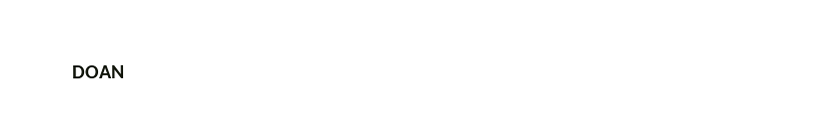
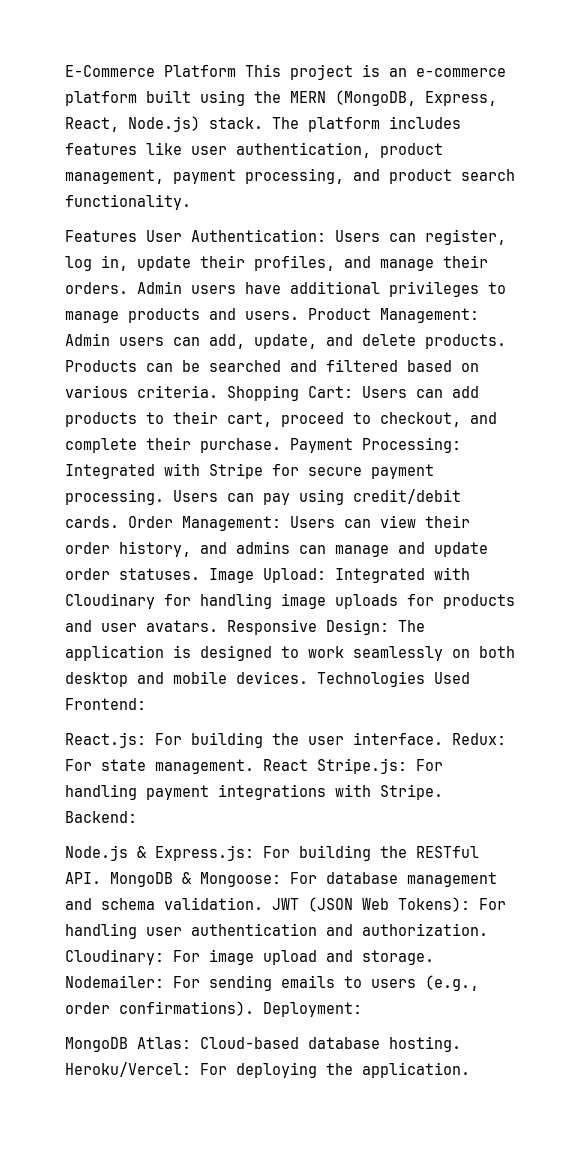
- DOAN
+ E-Commerce Platform This project is an e-commerce platform built using the MERN (MongoDB, Express, React, Node.js) stack. The platform includes features like user authentication, product management, payment processing, and product search functionality.
+ Features User Authentication: Users can register, log in, update their profiles, and manage their orders. Admin users have additional privileges to manage products and users. Product Management: Admin users can add, update, and delete products. Products can be searched and filtered based on various criteria. Shopping Cart: Users can add products to their cart, proceed to checkout, and complete their purchase. Payment Processing: Integrated with Stripe for secure payment processing. Users can pay using credit/debit cards. Order Management: Users can view their order history, and admins can manage and update order statuses. Image Upload: Integrated with Cloudinary for handling image uploads for products and user avatars. Responsive Design: The application is designed to work seamlessly on both desktop and mobile devices. Technologies Used Frontend:
+ React.js: For building the user interface. Redux: For state management. React Stripe.js: For handling payment integrations with Stripe. Backend:
+ Node.js & Express.js: For building the RESTful API. MongoDB & Mongoose: For database management and schema validation. JWT (JSON Web Tokens): For handling user authentication and authorization. Cloudinary: For image upload and storage. Nodemailer: For sending emails to users (e.g., order confirmations). Deployment:
+ MongoDB Atlas: Cloud-based database hosting. Heroku/Vercel: For deploying the application.

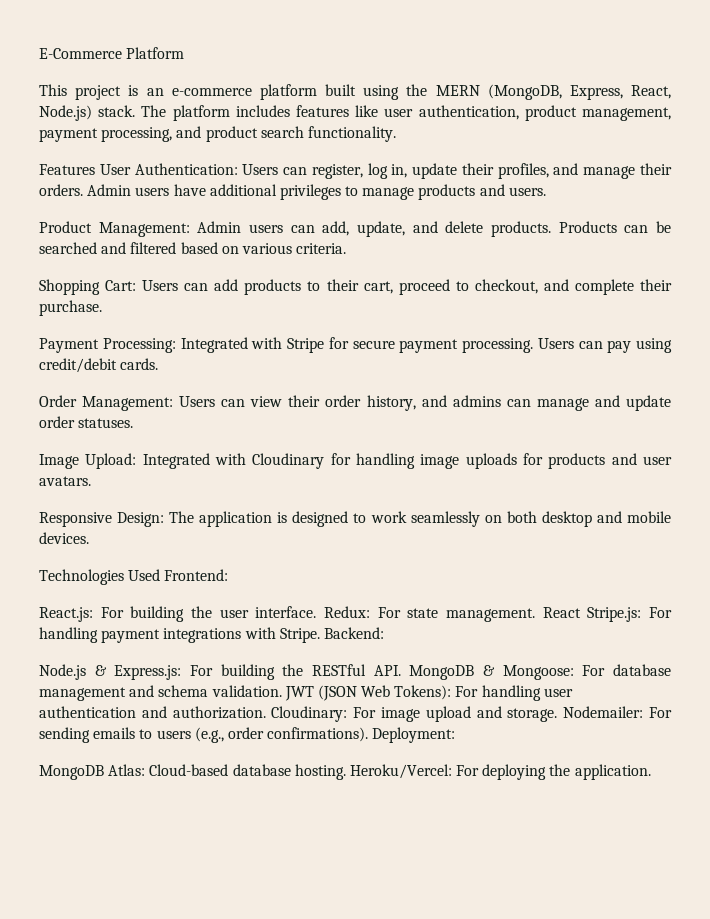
- E-Commerce Platform This project is an e-commerce platform built using the MERN (MongoDB, Express, React, Node.js) stack.
+ E-Commerce Platform
+ This project is an e-commerce platform built using the MERN (MongoDB, Express, React, Node.js) stack.
- Admin users have additional privileges to manage products and users. Product Management: Admin users can add, update, and delete products.
+ Admin users have additional privileges to manage products and users.
+ Product Management: Admin users can add, update, and delete products.
- Products can be searched and filtered based on various criteria. Shopping Cart: Users can add products to their cart, proceed to checkout, and complete their purchase. Payment Processing: Integrated with Stripe for secure payment processing.
+ Products can be searched and filtered based on various criteria.
+ Shopping Cart: Users can add products to their cart, proceed to checkout, and complete their purchase.
+ Payment Processing: Integrated with Stripe for secure payment processing.
- Users can pay using credit/debit cards. Order Management: Users can view their order history, and admins can manage and update order statuses. Image Upload: Integrated with Cloudinary for handling image uploads for products and user avatars. Responsive Design: The application is designed to work seamlessly on both desktop and mobile devices. Technologies Used Frontend:
+ Users can pay using credit/debit cards.
+ Order Management: Users can view their order history, and admins can manage and update order statuses.
+ Image Upload: Integrated with Cloudinary for handling image uploads for products and user avatars.
+ Responsive Design: The application is designed to work seamlessly on both desktop and mobile devices.
+ Technologies Used Frontend:

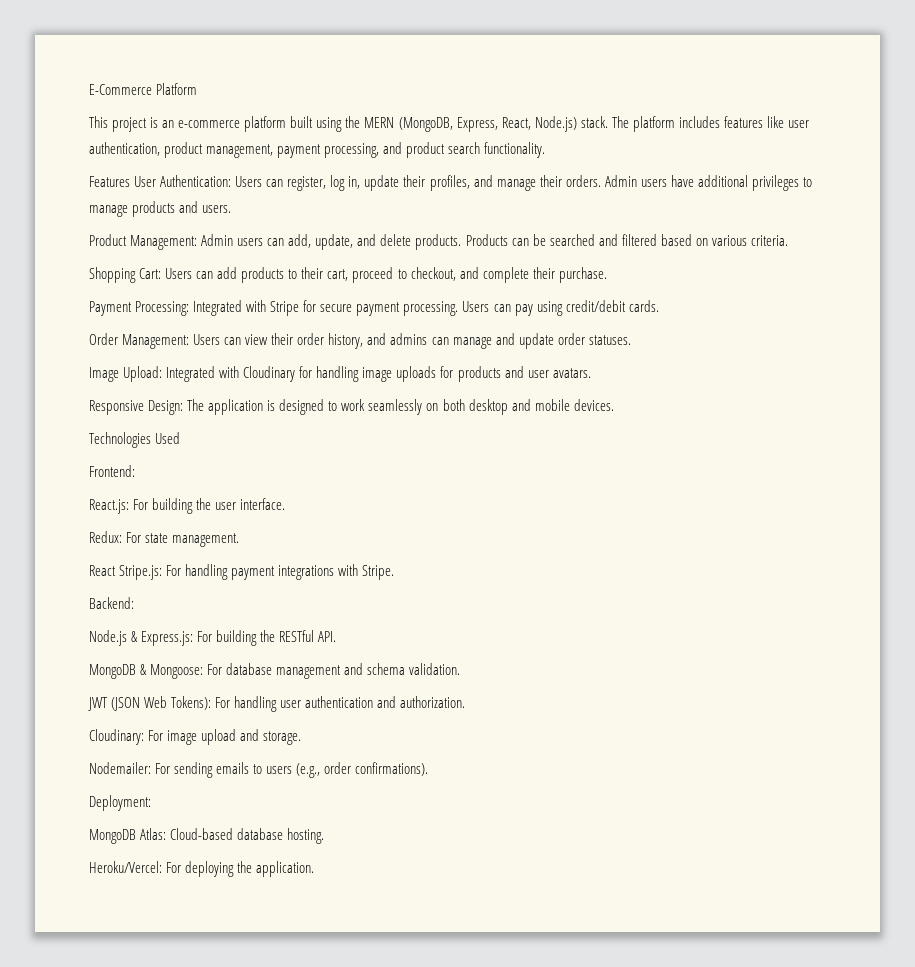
- Technologies Used Frontend:
+ Technologies Used
+ Frontend:
- React.js: For building the user interface. Redux: For state management. React Stripe.js: For handling payment integrations with Stripe. Backend:
+ React.js: For building the user interface.
+ Redux: For state management.
+ React Stripe.js: For handling payment integrations with Stripe.
+ Backend:
- Node.js & Express.js: For building the RESTful API. MongoDB & Mongoose: For database management and schema validation. JWT (JSON Web Tokens): For handling user authentication and authorization. Cloudinary: For image upload and storage. Nodemailer: For sending emails to users (e.g., order confirmations). Deployment:
+ Node.js & Express.js: For building the RESTful API.
+ MongoDB & Mongoose: For database management and schema validation.
+ JWT (JSON Web Tokens): For handling user authentication and authorization.
+ Cloudinary: For image upload and storage.
+ Nodemailer: For sending emails to users (e.g., order confirmations).
+ Deployment:
- MongoDB Atlas: Cloud-based database hosting. Heroku/Vercel: For deploying the application.
+ MongoDB Atlas: Cloud-based database hosting.
+ Heroku/Vercel: For deploying the application.

